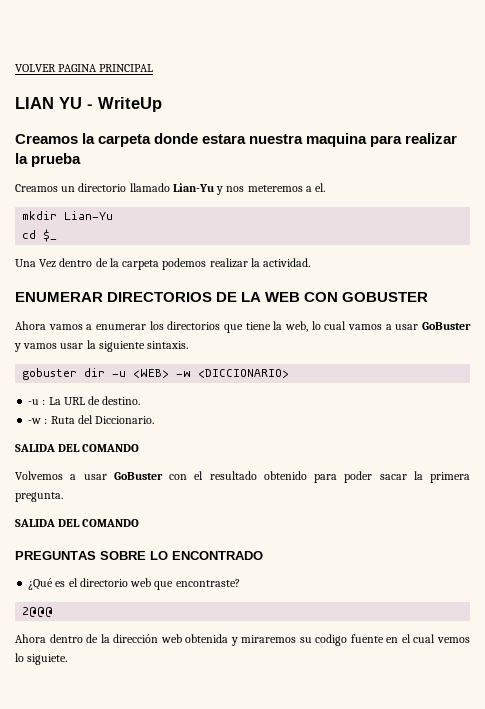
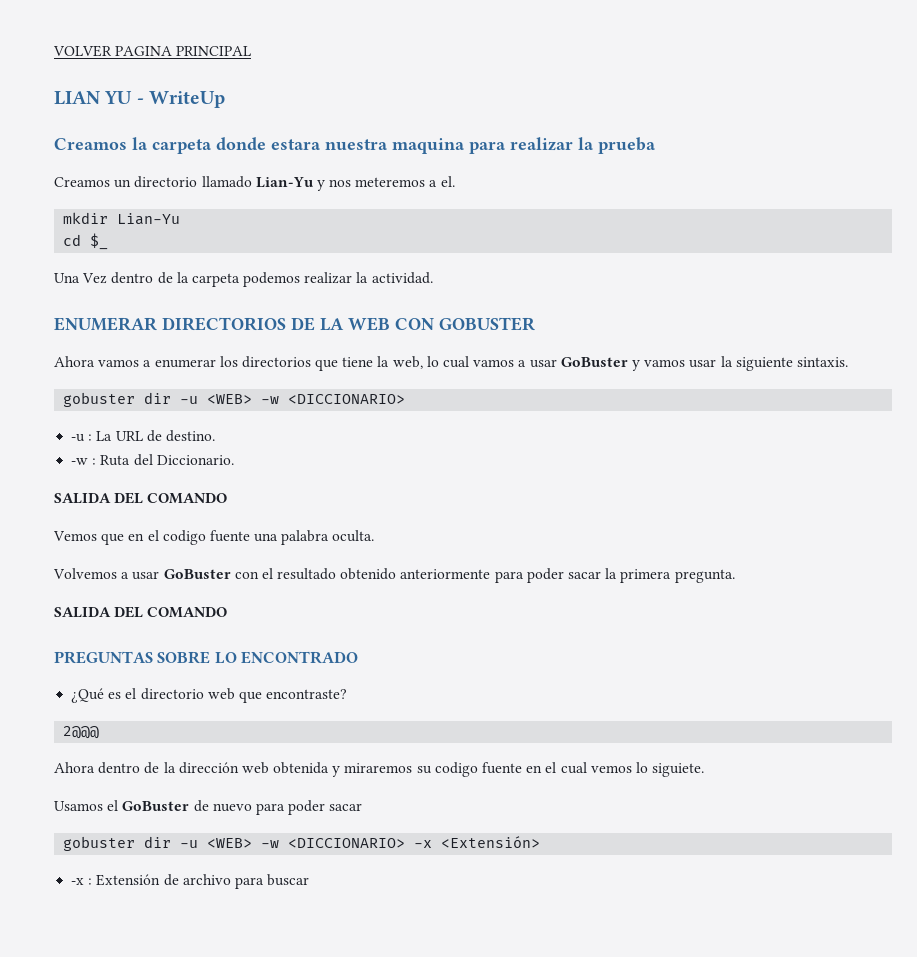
+ Vemos que en el codigo fuente una palabra oculta.
- Volvemos a usar GoBuster con el resultado obtenido para poder sacar la primera pregunta.
+ Volvemos a usar GoBuster con el resultado obtenido anteriormente para poder sacar la primera pregunta.
+ Usamos el GoBuster de nuevo para poder sacar
+ gobuster dir -u <WEB> -w <DICCIONARIO> -x <Extensión>
+ -x : Extensión de archivo para buscar

